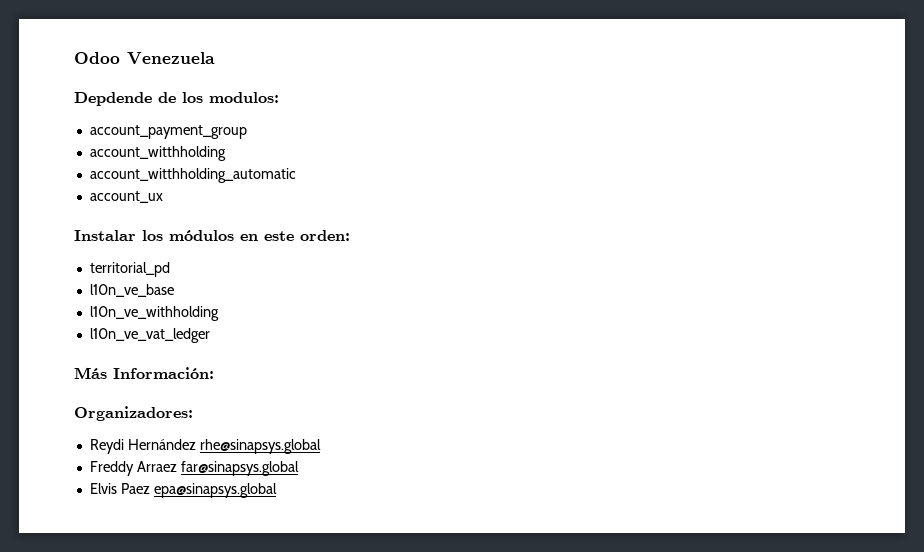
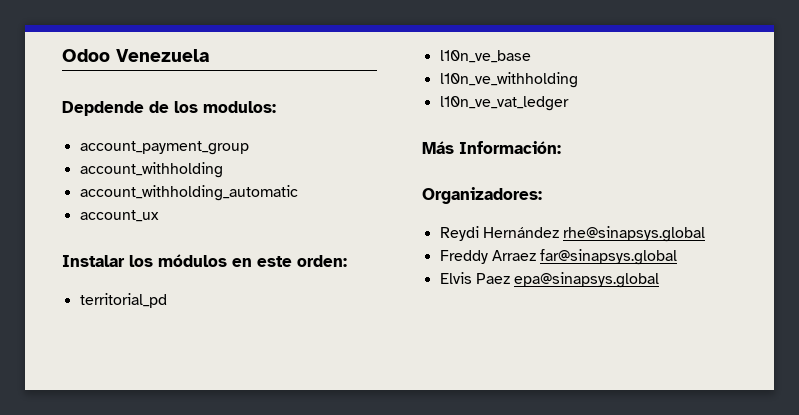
- account_witthholding
- account_witthholding_automatic
+ account_withholding
+ account_withholding_automatic

